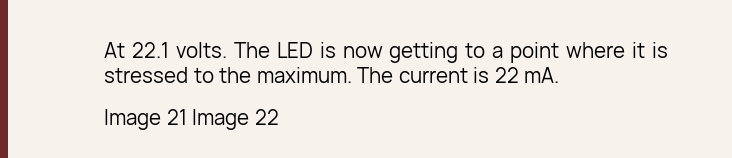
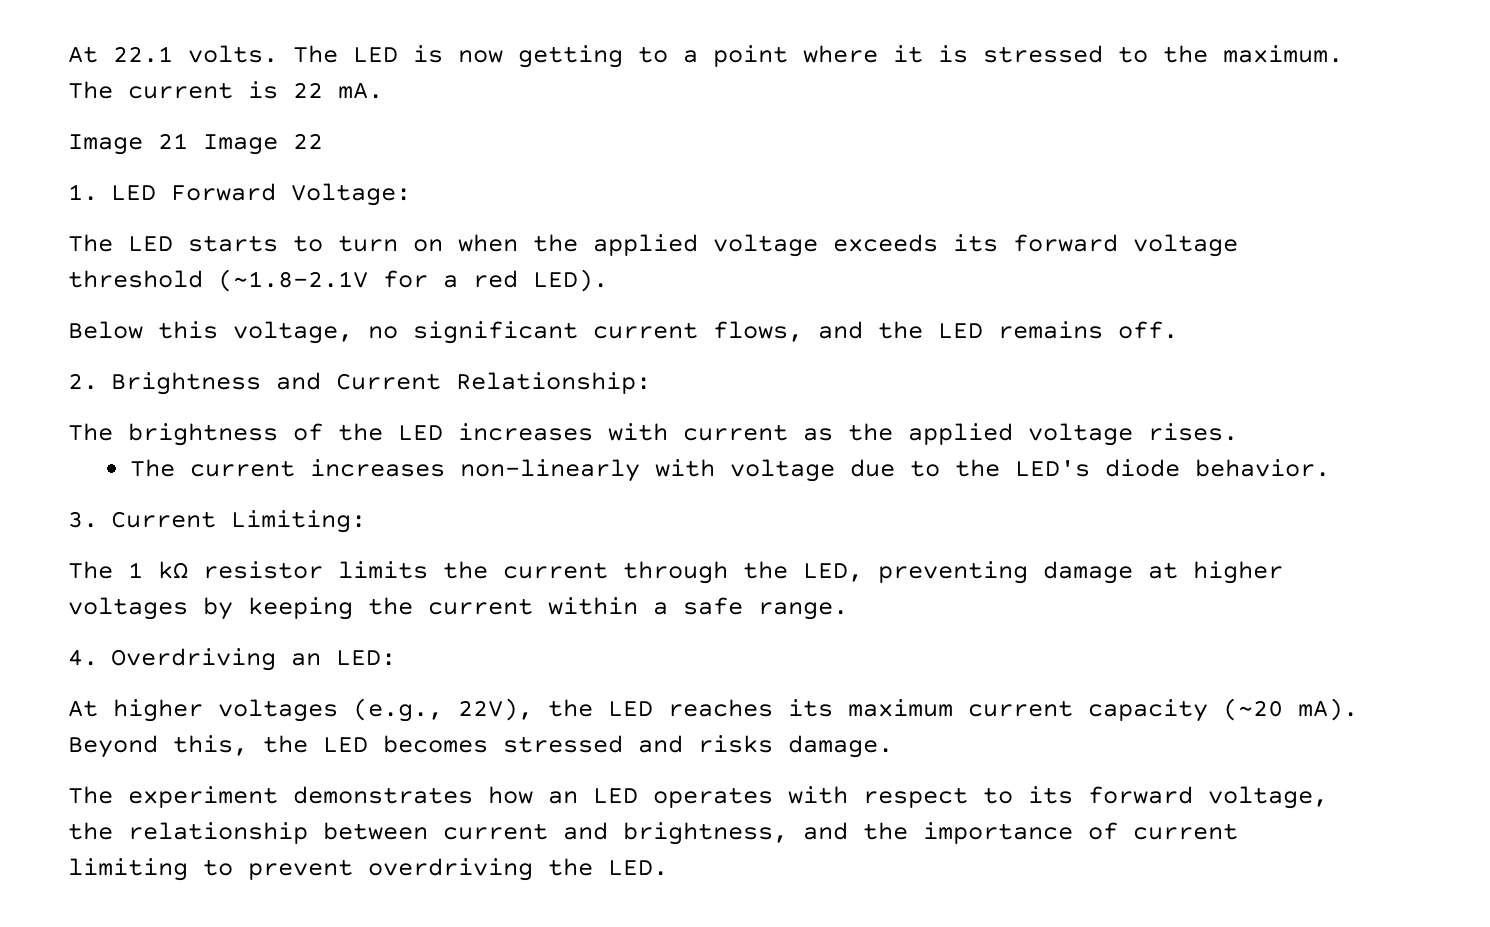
+ 1. LED Forward Voltage:
+ The LED starts to turn on when the applied voltage exceeds its forward voltage threshold (~1.8–2.1V for a red LED).
+ Below this voltage, no significant current flows, and the LED remains off.
+ 2. Brightness and Current Relationship:
+ The brightness of the LED increases with current as the applied voltage rises.
+ The current increases non-linearly with voltage due to the LED's diode behavior.
+ 3. Current Limiting:
+ The 1 kΩ resistor limits the current through the LED, preventing damage at higher voltages by keeping the current within a safe range.
+ 4. Overdriving an LED:
+ At higher voltages (e.g., 22V), the LED reaches its maximum current capacity (~20 mA). Beyond this, the LED becomes stressed and risks damage.
+ The experiment demonstrates how an LED operates with respect to its forward voltage, the relationship between current and brightness, and the importance of current limiting to prevent overdriving the LED.

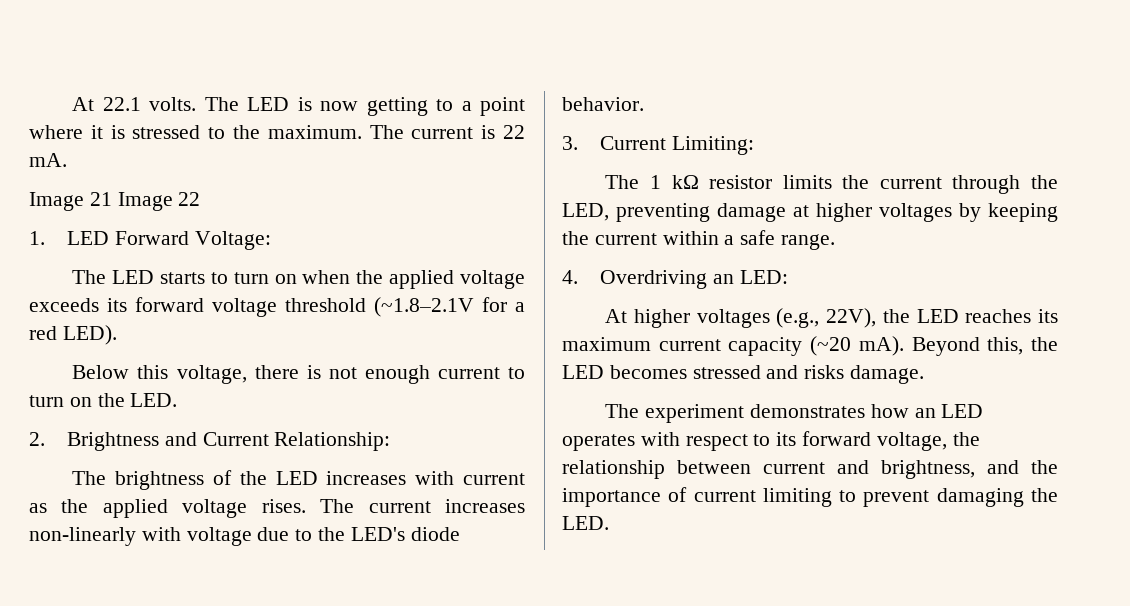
- Below this voltage, no significant current flows, and the LED remains off.
+ Below this voltage, there is not enough current to turn on the LED.
- The brightness of the LED increases with current as the applied voltage rises.
- The current increases non-linearly with voltage due to the LED's diode behavior.
+ The brightness of the LED increases with current as the applied voltage rises. The current increases non-linearly with voltage due to the LED's diode behavior.
- The experiment demonstrates how an LED operates with respect to its forward voltage, the relationship between current and brightness, and the importance of current limiting to prevent overdriving the LED.
+ The experiment demonstrates how an LED operates with respect to its forward voltage, the relationship between current and brightness, and the importance of current limiting to prevent damaging the LED.

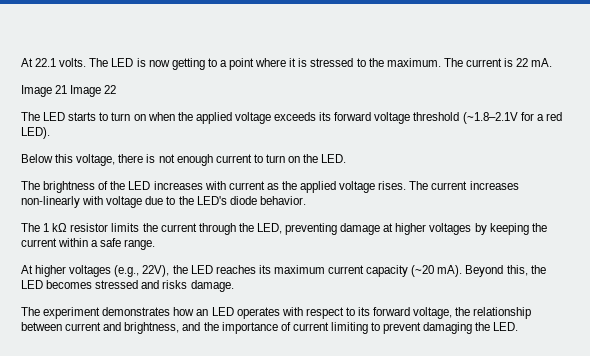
- 1. LED Forward Voltage:
- 2. Brightness and Current Relationship:
- 3. Current Limiting:
- 4. Overdriving an LED:

